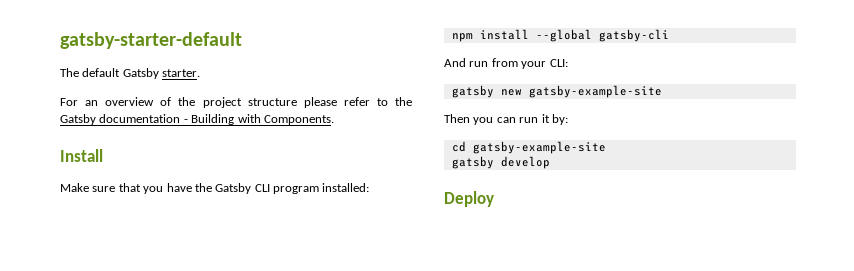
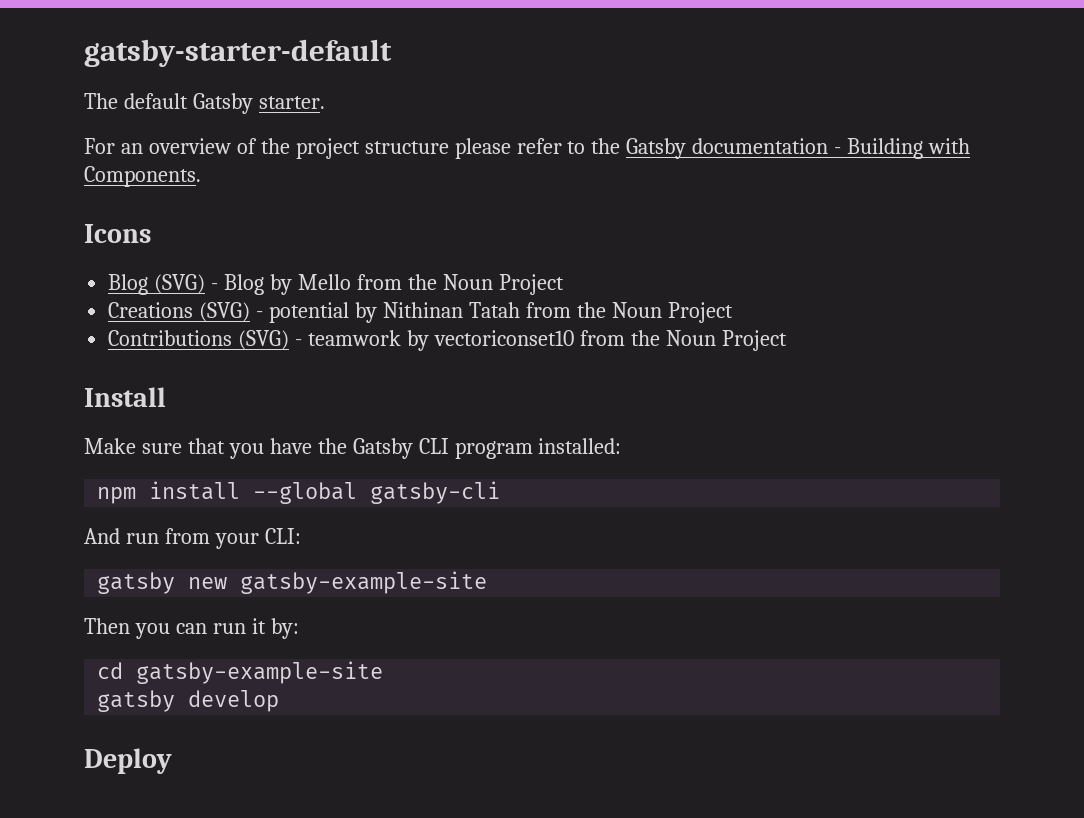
+ Icons
+ Blog (SVG) - Blog by Mello from the Noun Project
+ Creations (SVG) - potential by Nithinan Tatah from the Noun Project
+ Contributions (SVG) - teamwork by vectoriconset10 from the Noun Project

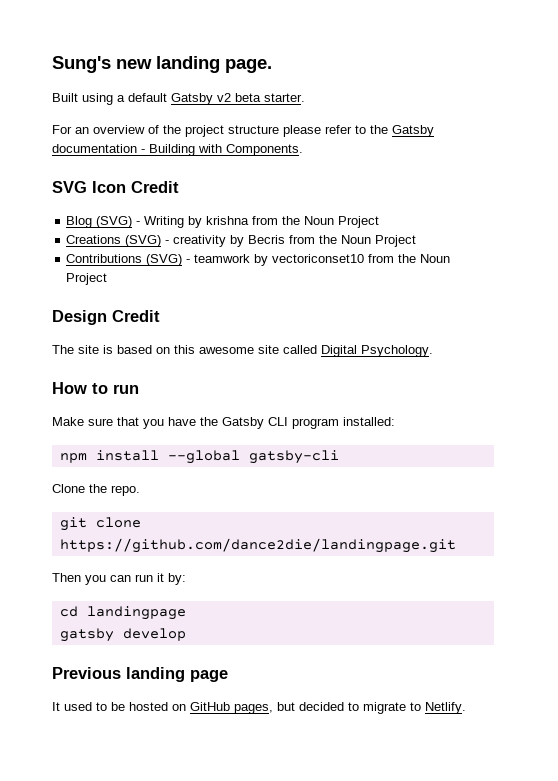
- gatsby-starter-default
- The default Gatsby starter.
+ Sung's new landing page.
+ Built using a default Gatsby v2 beta starter.
- Icons
+ SVG Icon Credit
- Blog (SVG) - Blog by Mello from the Noun Project
+ Blog (SVG) - Writing by krishna from the Noun Project
- Creations (SVG) - potential by Nithinan Tatah from the Noun Project
+ Creations (SVG) - creativity by Becris from the Noun Project
- Install
+ Design Credit
+ The site is based on this awesome site called Digital Psychology.
+ How to run
- And run from your CLI:
- gatsby new gatsby-example-site
+ Clone the repo.
+ git clone https://github.com/dance2die/landingpage.git
- cd gatsby-example-site
+ cd landingpage
- Deploy
+ Previous landing page
+ It used to be hosted on GitHub pages, but decided to migrate to Netlify.

